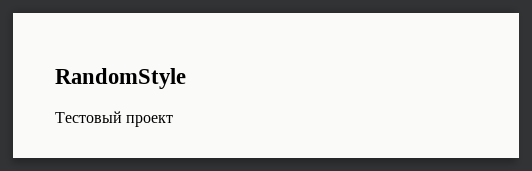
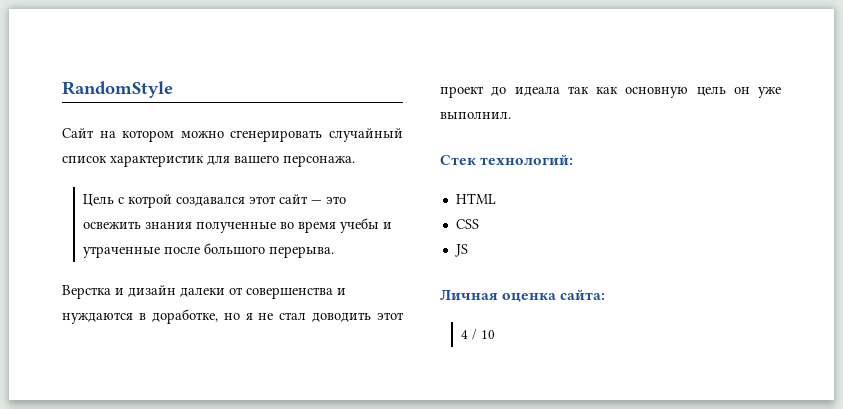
- Тестовый проект
+ Сайт на котором можно сгенерировать случайный список характеристик для вашего персонажа.
+ Цель с котрой создавался этот сайт — это освежить знания полученные во время учебы и утраченные после большого перерыва.
+ Верстка и дизайн далеки от совершенства и нуждаются в доработке, но я не стал доводить этот проект до идеала так как основную цель он уже выполнил.
+ Стек технологий:
+ HTML
+ CSS
+ JS
+ Личная оценка сайта:
+ 4 / 10

